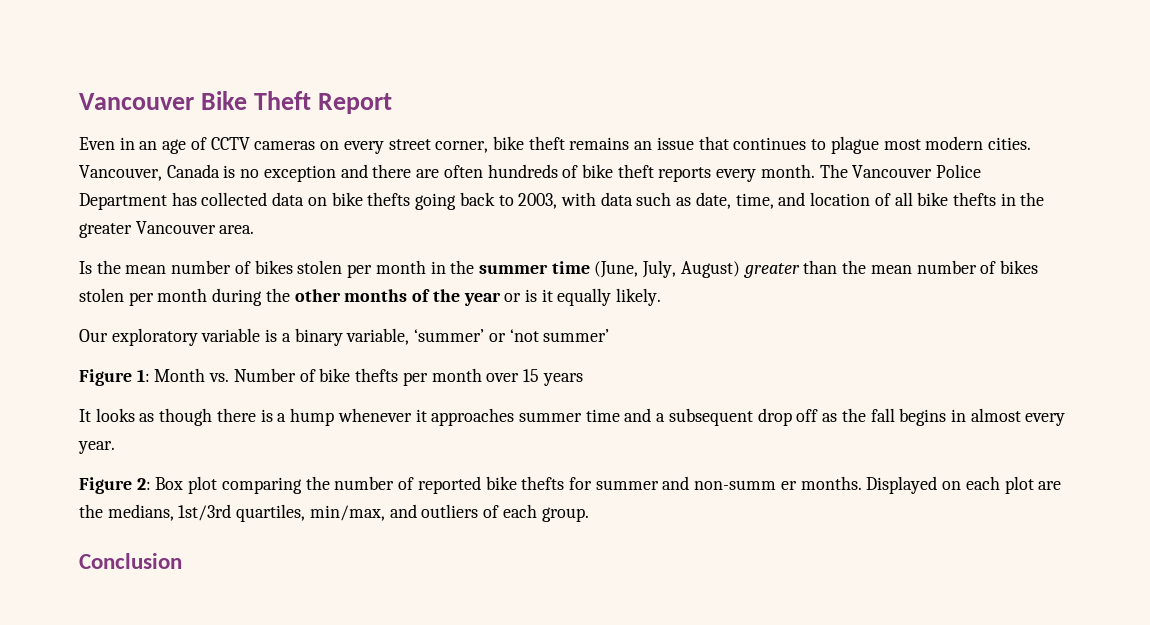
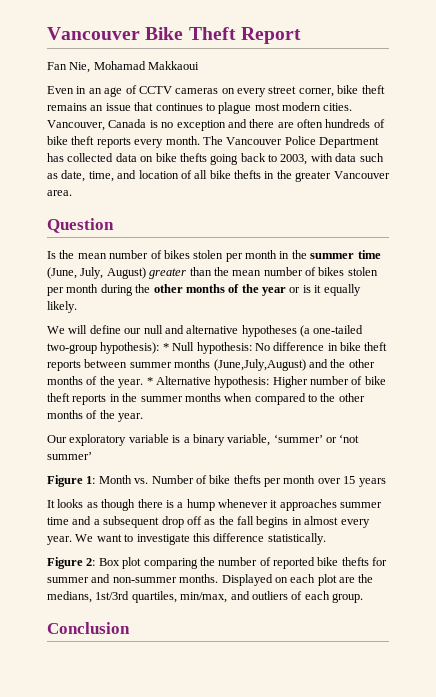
+ Fan Nie, Mohamad Makkaoui
+ Question
+ We will define our null and alternative hypotheses (a one-tailed two-group hypothesis): * Null hypothesis: No difference in bike theft reports between summer months (June,July,August) and the other months of the year. * Alternative hypothesis: Higher number of bike theft reports in the summer months when compared to the other months of the year.
+ We want to investigate this difference statistically.
- Figure 2: Box plot comparing the number of reported bike thefts for summer and non-summ er months.
+ Figure 2: Box plot comparing the number of reported bike thefts for summer and non-summer months.

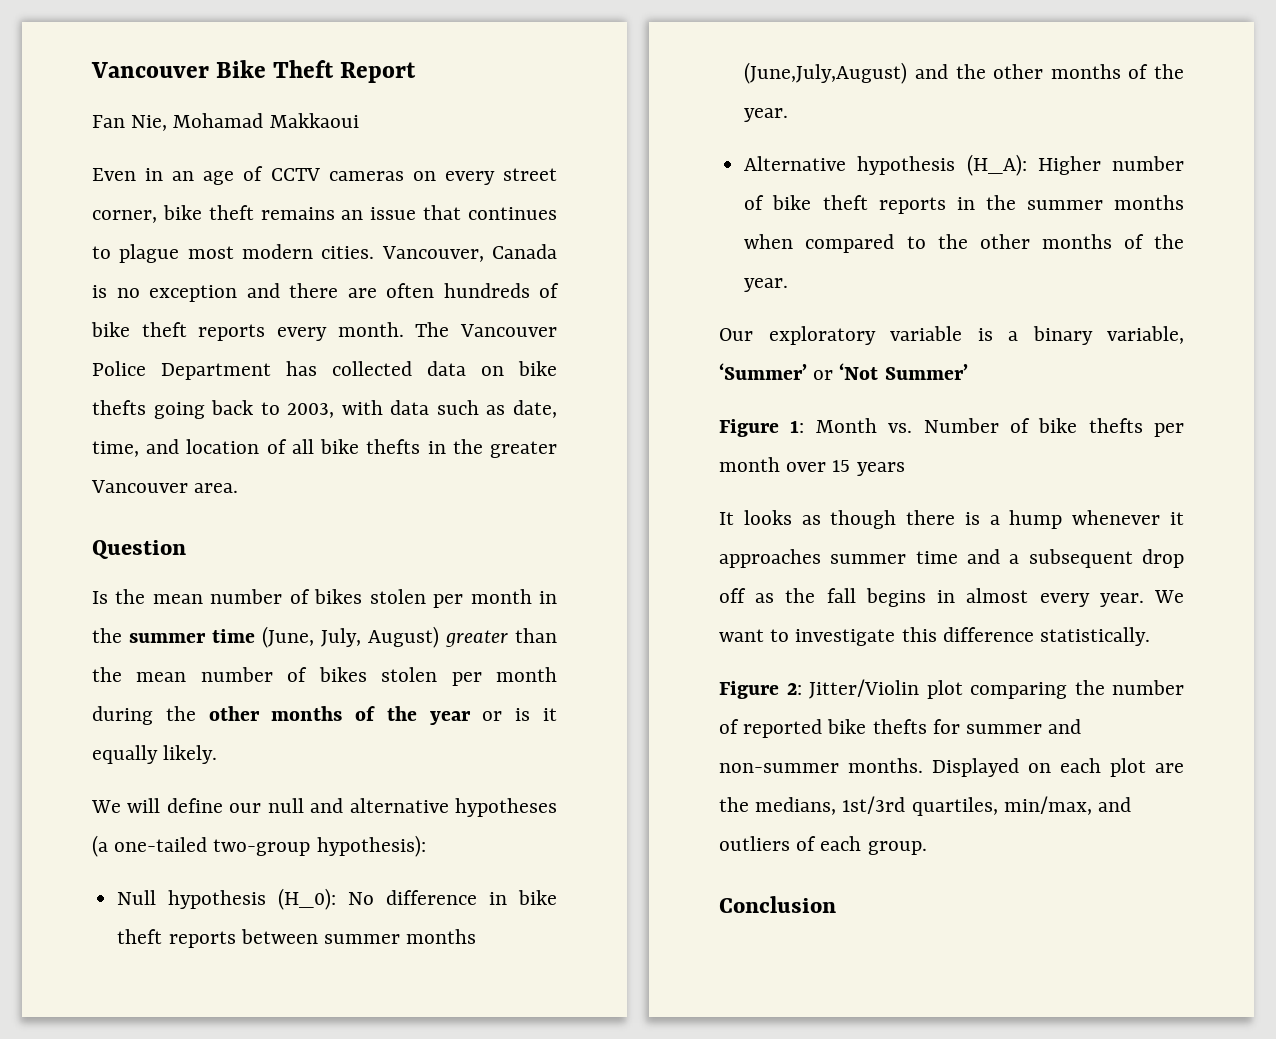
- We will define our null and alternative hypotheses (a one-tailed two-group hypothesis): * Null hypothesis: No difference in bike theft reports between summer months (June,July,August) and the other months of the year. * Alternative hypothesis: Higher number of bike theft reports in the summer months when compared to the other months of the year.
+ We will define our null and alternative hypotheses (a one-tailed two-group hypothesis):
+ Null hypothesis (H_0): No difference in bike theft reports between summer months (June,July,August) and the other months of the year.
+ Alternative hypothesis (H_A): Higher number of bike theft reports in the summer months when compared to the other months of the year.
- Our exploratory variable is a binary variable, ‘summer’ or ‘not summer’
+ Our exploratory variable is a binary variable, ‘Summer’ or ‘Not Summer’
- Figure 2: Box plot comparing the number of reported bike thefts for summer and non-summer months.
+ Figure 2: Jitter/Violin plot comparing the number of reported bike thefts for summer and non-summer months.

